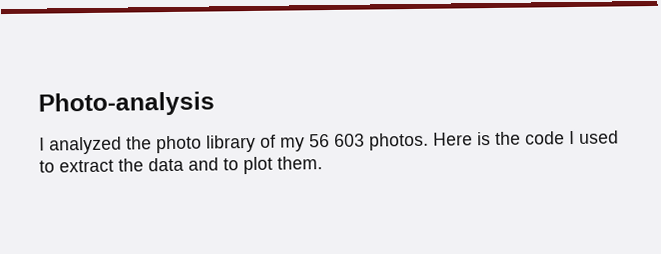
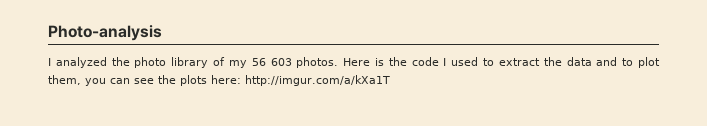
- Here is the code I used to extract the data and to plot them.
+ Here is the code I used to extract the data and to plot them, you can see the plots here: http://imgur.com/a/kXa1T

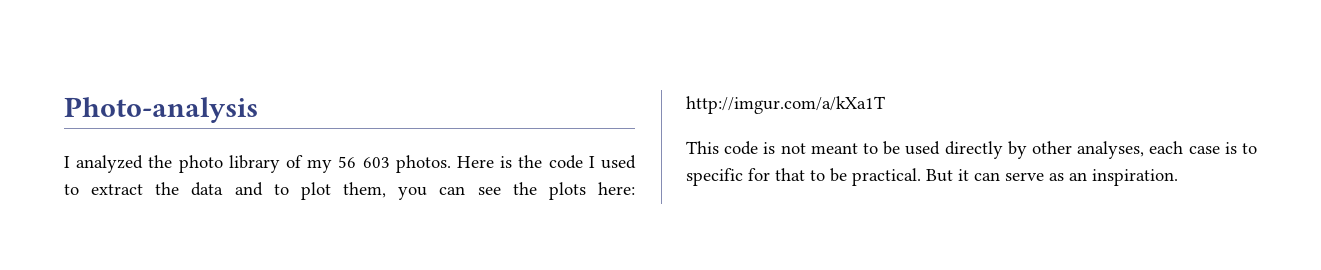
+ This code is not meant to be used directly by other analyses, each case is to specific for that to be practical. But it can serve as an inspiration.

